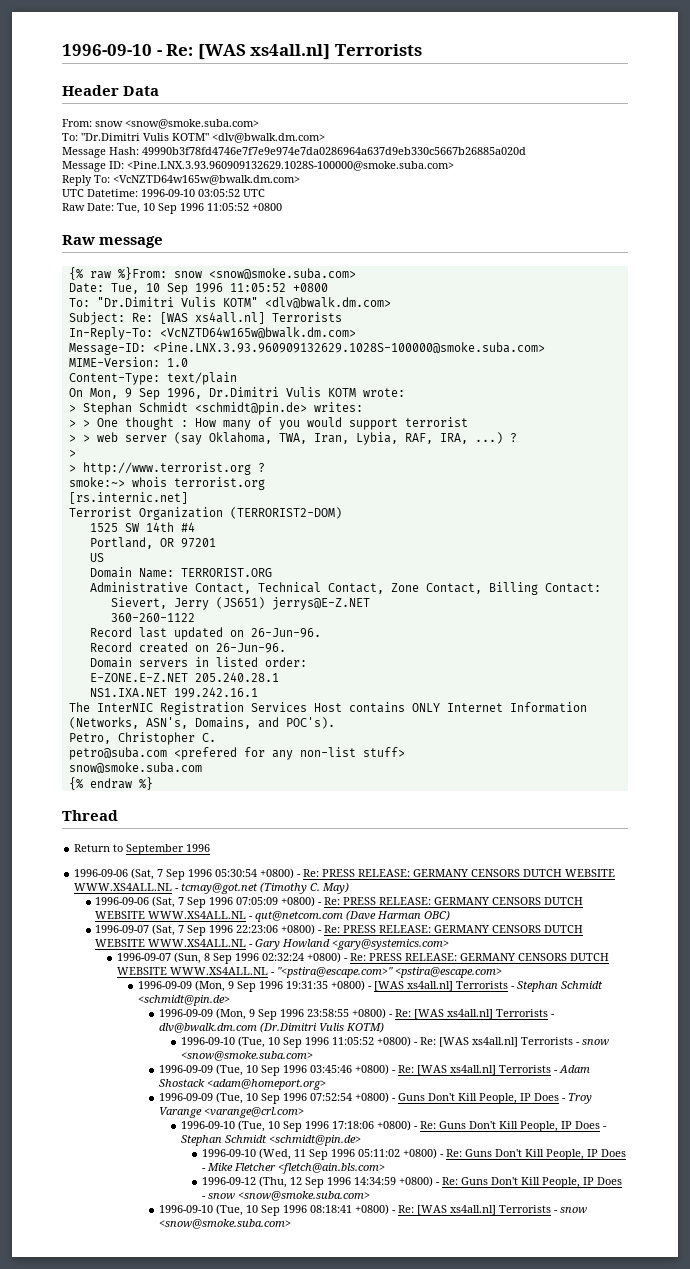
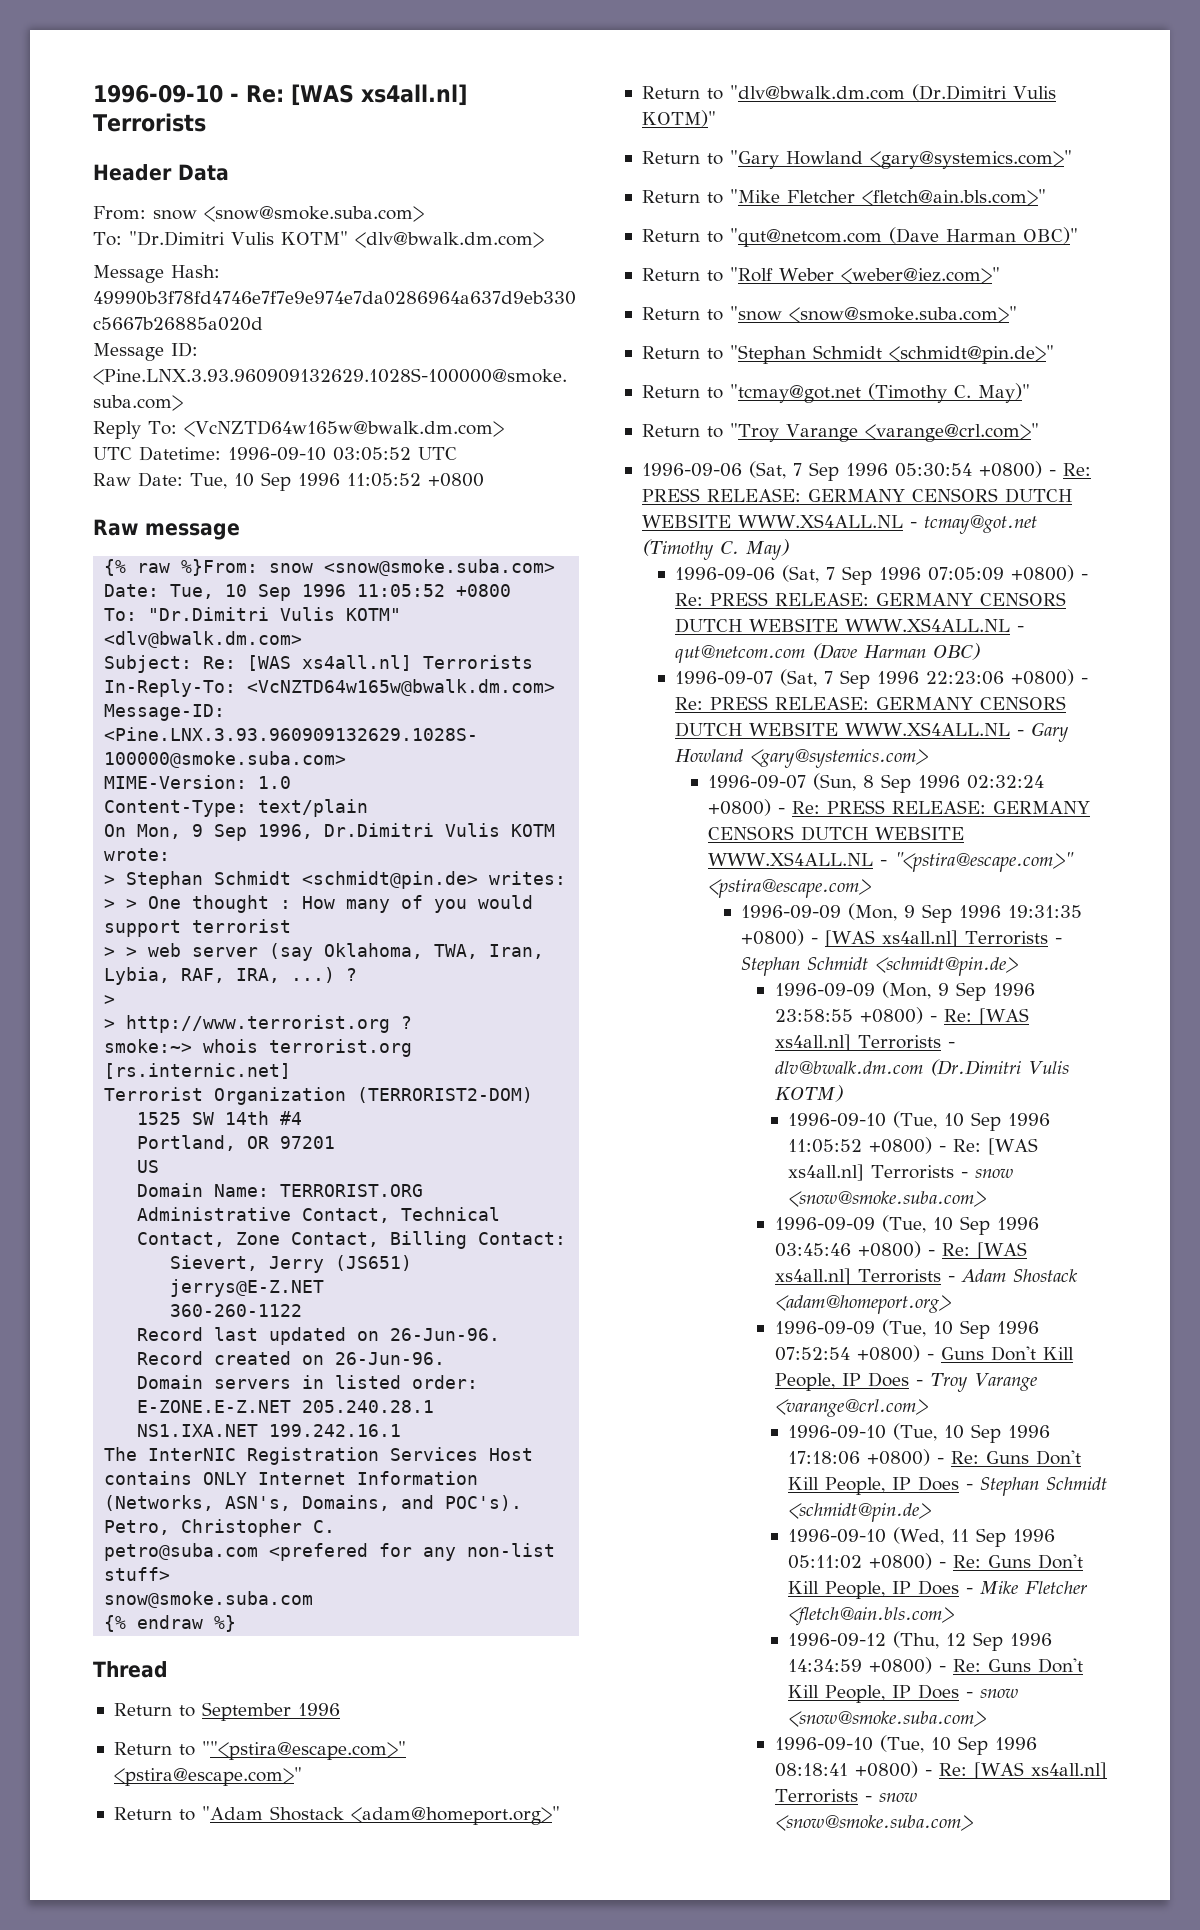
+ Return to ""<pstira@escape.com>" <pstira@escape.com>"
+ Return to "Adam Shostack <adam@homeport.org>"
+ Return to "dlv@bwalk.dm.com (Dr.Dimitri Vulis KOTM)"
+ Return to "Gary Howland <gary@systemics.com>"
+ Return to "Mike Fletcher <fletch@ain.bls.com>"
+ Return to "qut@netcom.com (Dave Harman OBC)"
+ Return to "Rolf Weber <weber@iez.com>"
+ Return to "snow <snow@smoke.suba.com>"
+ Return to "Stephan Schmidt <schmidt@pin.de>"
+ Return to "tcmay@got.net (Timothy C. May)"
+ Return to "Troy Varange <varange@crl.com>"

